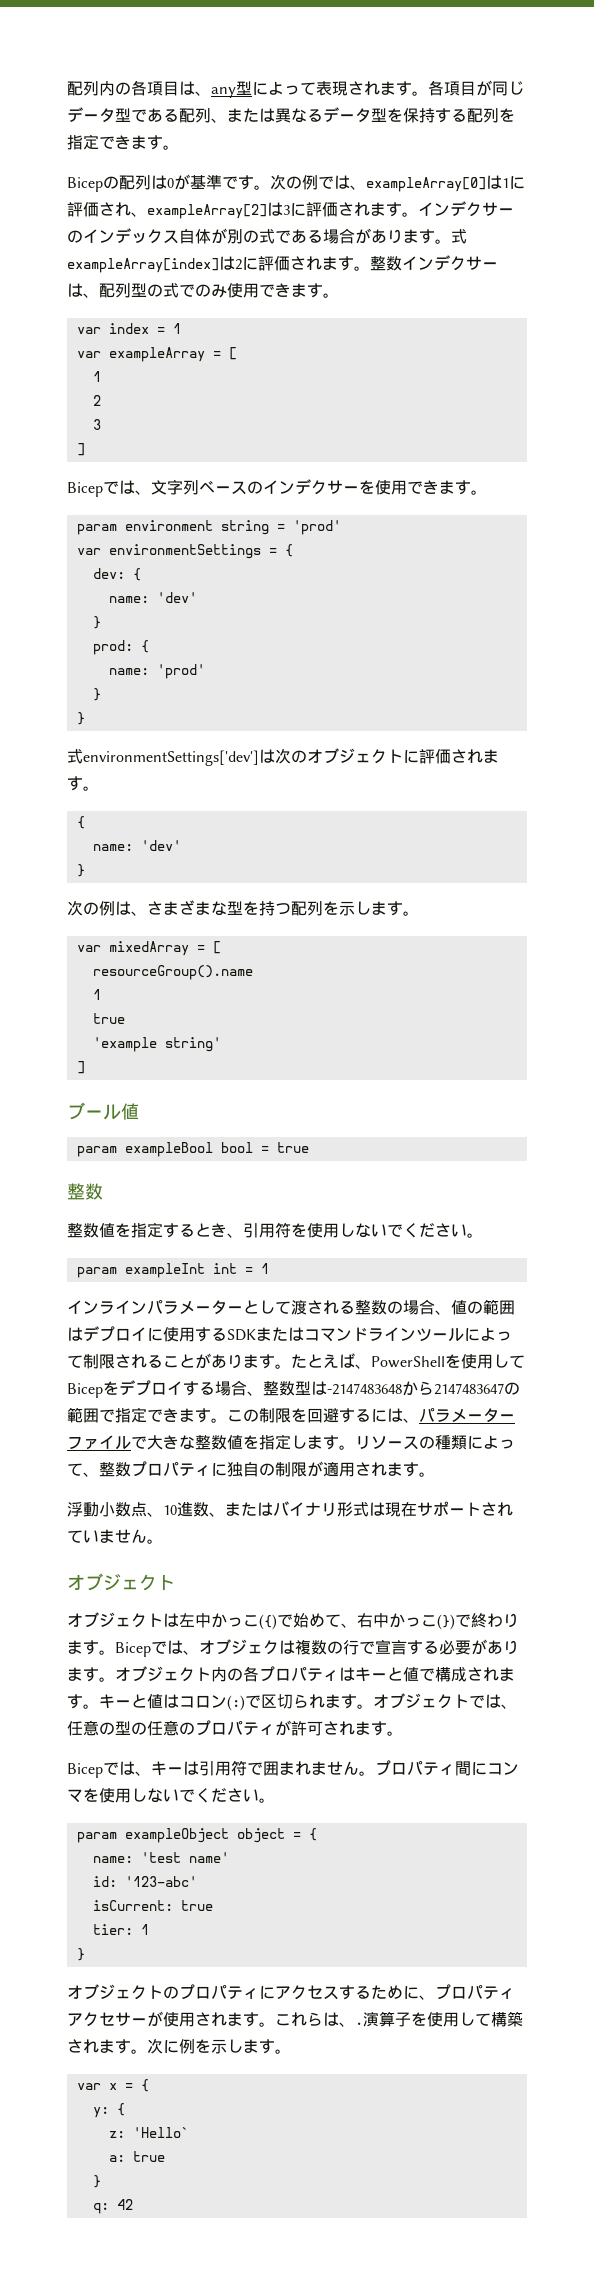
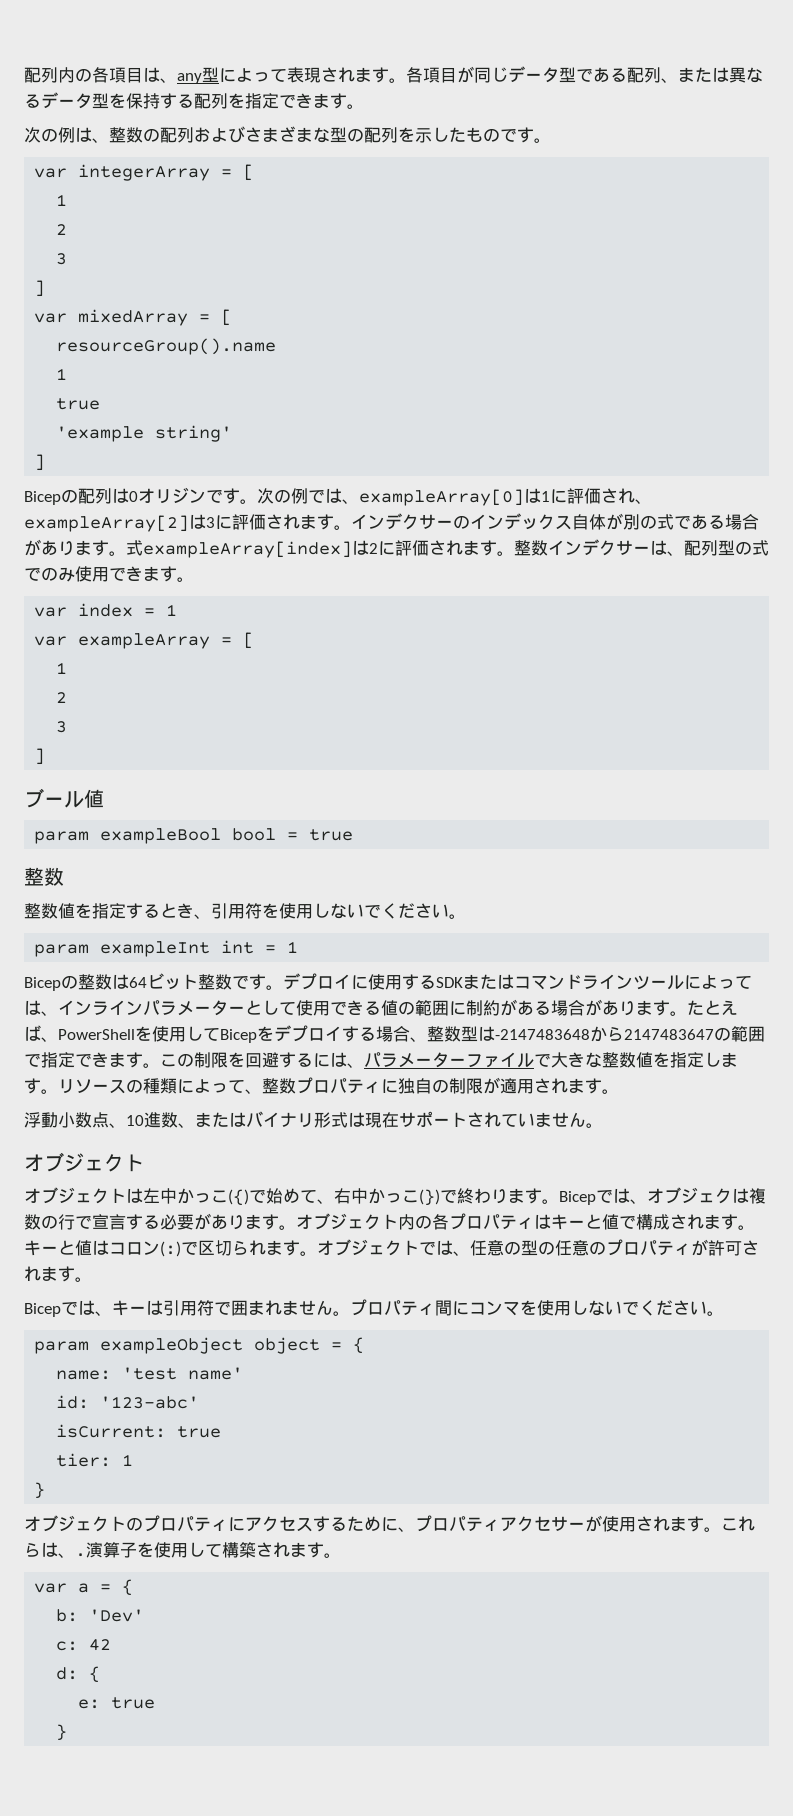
+ 次の例は、整数の配列およびさまざまな型の配列を示したものです。
+ var integerArray = [
+ 1
+ 2
+ 3
+ ]
+ var mixedArray = [
+ resourceGroup().name
+ 1
+ true
+ 'example string'
+ ]
- Bicepの配列は0が基準です。
+ Bicepの配列は0オリジンです。
- Bicepでは、文字列ベースのインデクサーを使用できます。
- param environment string = 'prod'
- var environmentSettings = {
- dev: {
- name: 'dev'
- }
- prod: {
- name: 'prod'
- }
- }
- 式environmentSettings['dev']は次のオブジェクトに評価されます。
- {
- name: 'dev'
- }
- 次の例は、さまざまな型を持つ配列を示します。
- var mixedArray = [
- resourceGroup().name
- 1
- true
- 'example string'
- ]
- インラインパラメーターとして渡される整数の場合、値の範囲はデプロイに使用するSDKまたはコマンドラインツールによって制限されることがあります。
+ Bicepの整数は64ビット整数です。デプロイに使用するSDKまたはコマンドラインツールによっては、インラインパラメーターとして使用できる値の範囲に制約がある場合があります。
- 演算子を使用して構築されます。次に例を示します。
- var x = {
- y: {
- z: 'Hello`
- a: true
+ 演算子を使用して構築されます。
+ var a = {
+ b: 'Dev'
+ c: 42
+ d: {
+ e: true
- q: 42

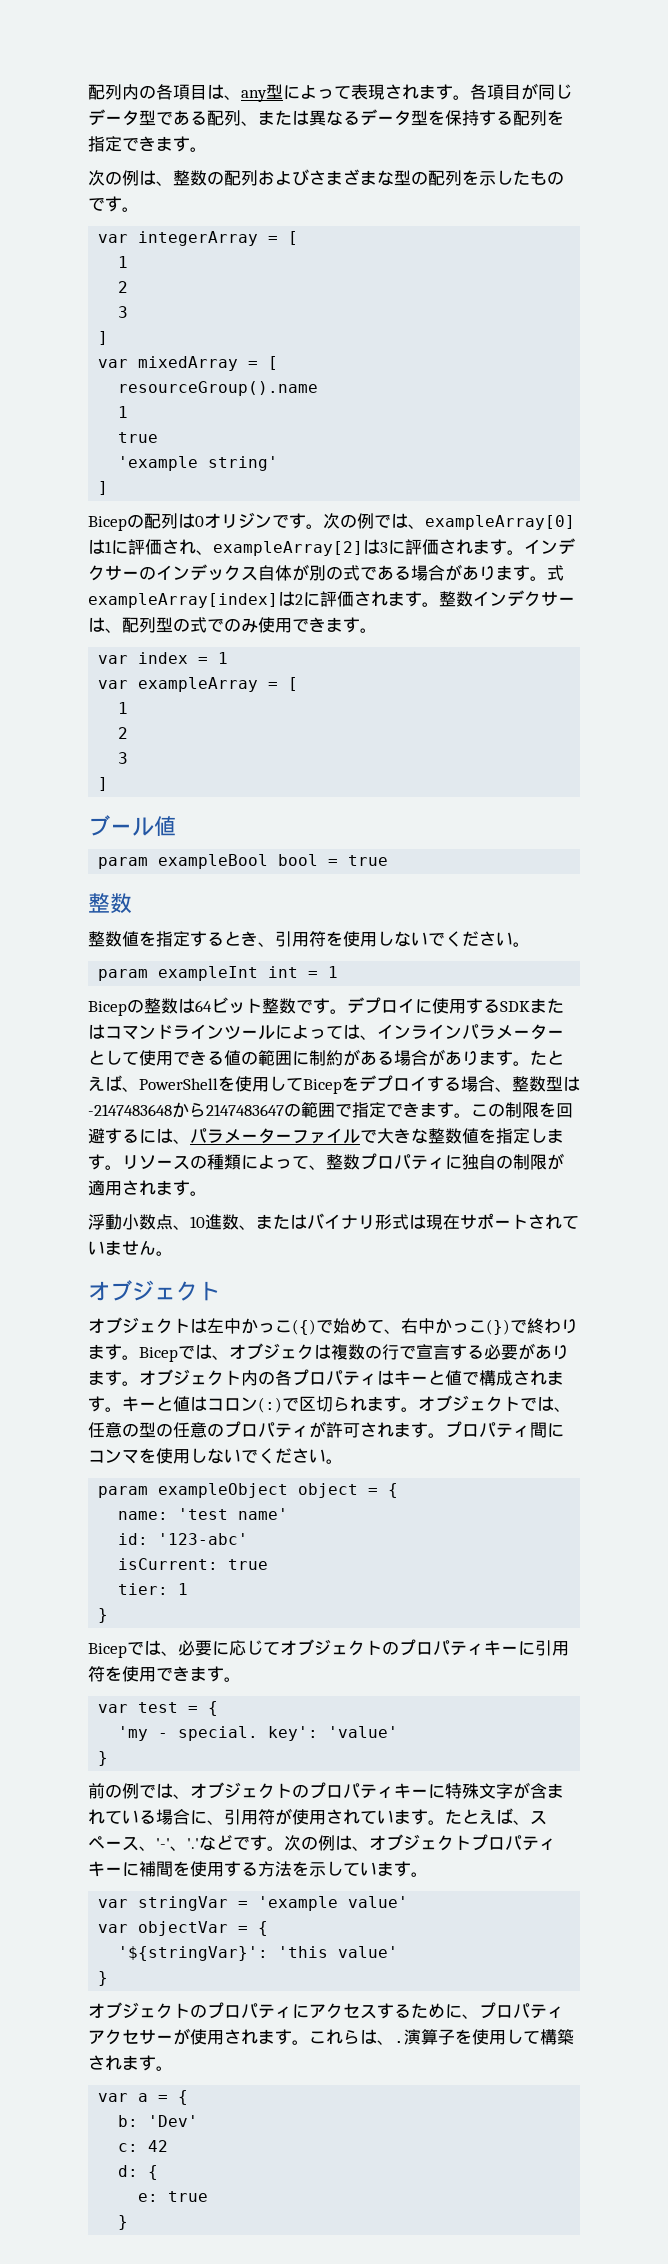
- オブジェクトでは、任意の型の任意のプロパティが許可されます。
- Bicepでは、キーは引用符で囲まれません。プロパティ間にコンマを使用しないでください。
+ オブジェクトでは、任意の型の任意のプロパティが許可されます。プロパティ間にコンマを使用しないでください。
+ Bicepでは、必要に応じてオブジェクトのプロパティキーに引用符を使用できます。
+ var test = {
+ 'my - special. key': 'value'
+ }
+ 前の例では、オブジェクトのプロパティキーに特殊文字が含まれている場合に、引用符が使用されています。たとえば、スペース、'-'、'.'などです。次の例は、オブジェクトプロパティキーに補間を使用する方法を示しています。
+ var stringVar = 'example value'
+ var objectVar = {
+ '${stringVar}': 'this value'
+ }

